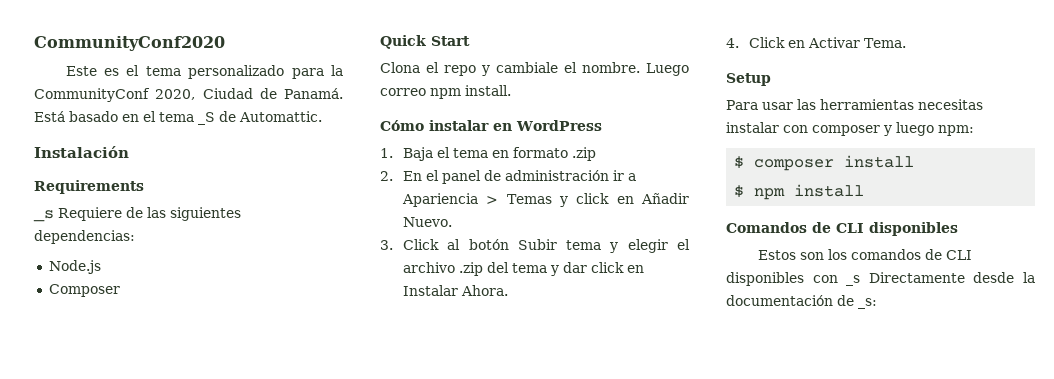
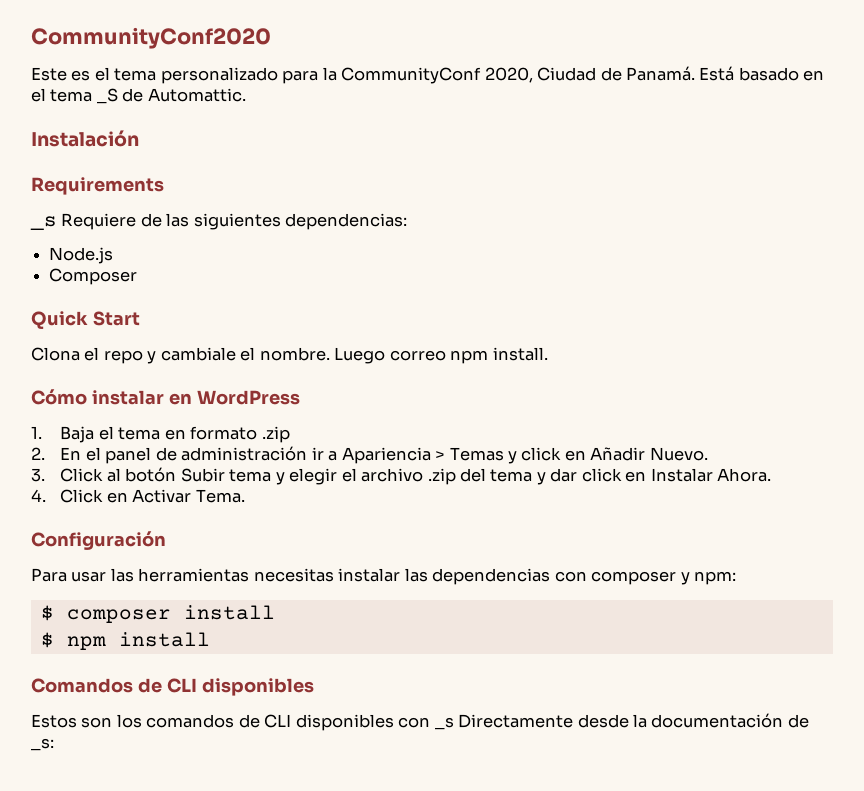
- Setup
+ Configuración
- Para usar las herramientas necesitas instalar con composer y luego npm:
+ Para usar las herramientas necesitas instalar las dependencias con composer y npm:

